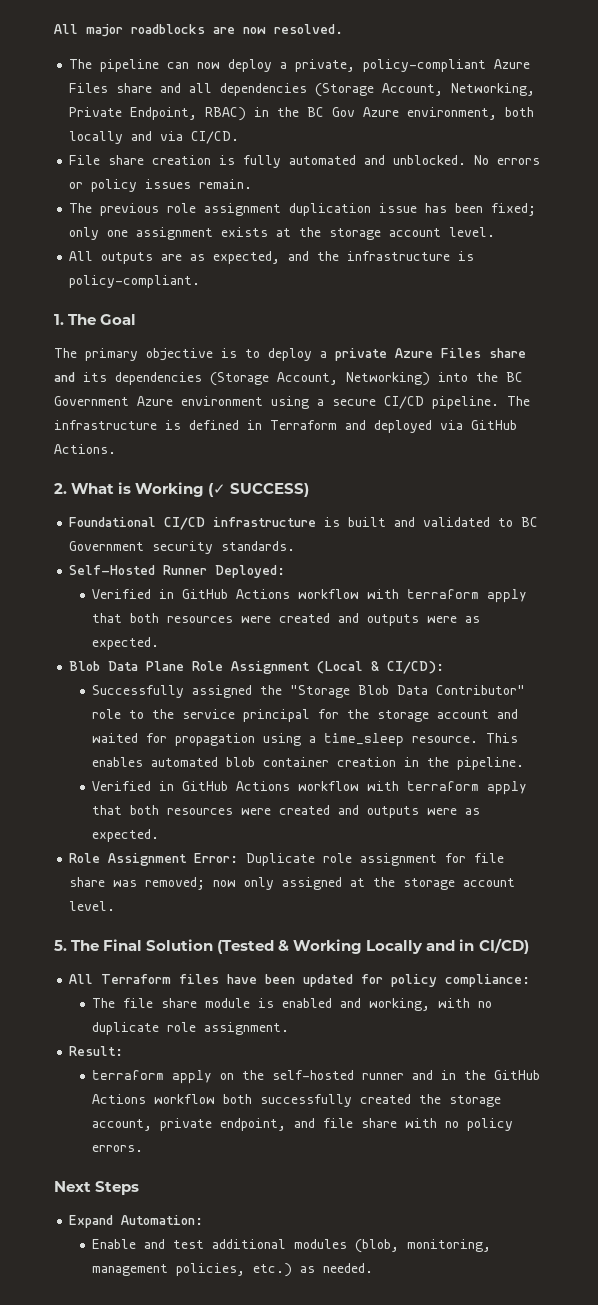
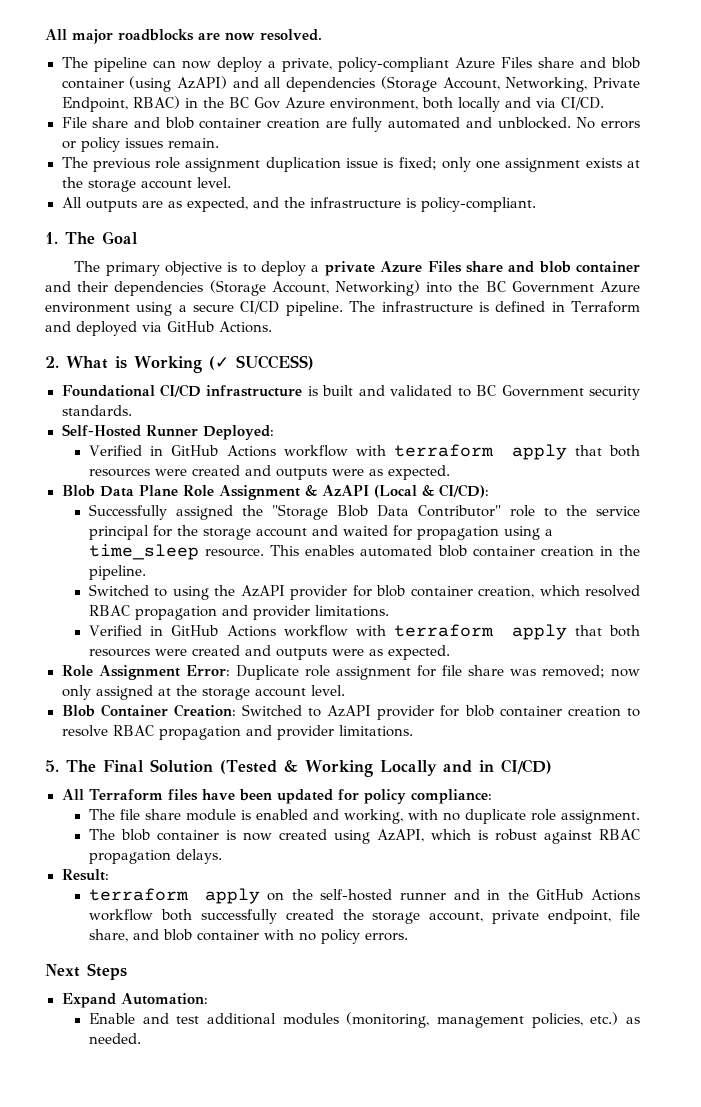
- The pipeline can now deploy a private, policy-compliant Azure Files share and all dependencies (Storage Account, Networking, Private Endpoint, RBAC) in the BC Gov Azure environment, both locally and via CI/CD.
+ The pipeline can now deploy a private, policy-compliant Azure Files share and blob container (using AzAPI) and all dependencies (Storage Account, Networking, Private Endpoint, RBAC) in the BC Gov Azure environment, both locally and via CI/CD.
- File share creation is fully automated and unblocked.
+ File share and blob container creation are fully automated and unblocked.
- The previous role assignment duplication issue has been fixed; only one assignment exists at the storage account level.
+ The previous role assignment duplication issue is fixed; only one assignment exists at the storage account level.
- The primary objective is to deploy a private Azure Files share and its dependencies (Storage Account, Networking) into the BC Government Azure environment using a secure CI/CD pipeline.
+ The primary objective is to deploy a private Azure Files share and blob container and their dependencies (Storage Account, Networking) into the BC Government Azure environment using a secure CI/CD pipeline.
- Blob Data Plane Role Assignment (Local & CI/CD):
+ Blob Data Plane Role Assignment & AzAPI (Local & CI/CD):
+ Switched to using the AzAPI provider for blob container creation, which resolved RBAC propagation and provider limitations.
+ Blob Container Creation: Switched to AzAPI provider for blob container creation to resolve RBAC propagation and provider limitations.
+ The blob container is now created using AzAPI, which is robust against RBAC propagation delays.
- terraform apply on the self-hosted runner and in the GitHub Actions workflow both successfully created the storage account, private endpoint, and file share with no policy errors.
+ terraform apply on the self-hosted runner and in the GitHub Actions workflow both successfully created the storage account, private endpoint, file share, and blob container with no policy errors.
- Enable and test additional modules (blob, monitoring, management policies, etc.) as needed.
+ Enable and test additional modules (monitoring, management policies, etc.) as needed.

